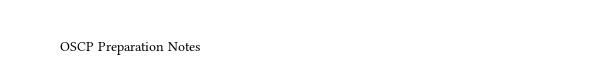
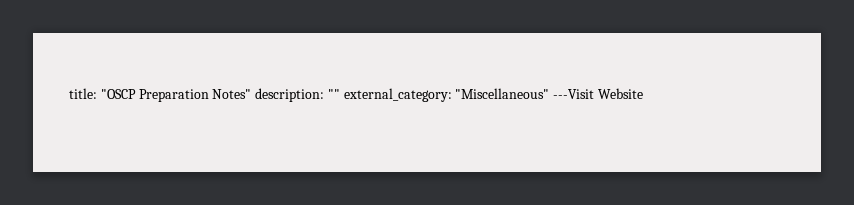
- OSCP Preparation Notes
+ title: "OSCP Preparation Notes" description: "" external_category: "Miscellaneous" ---Visit Website

